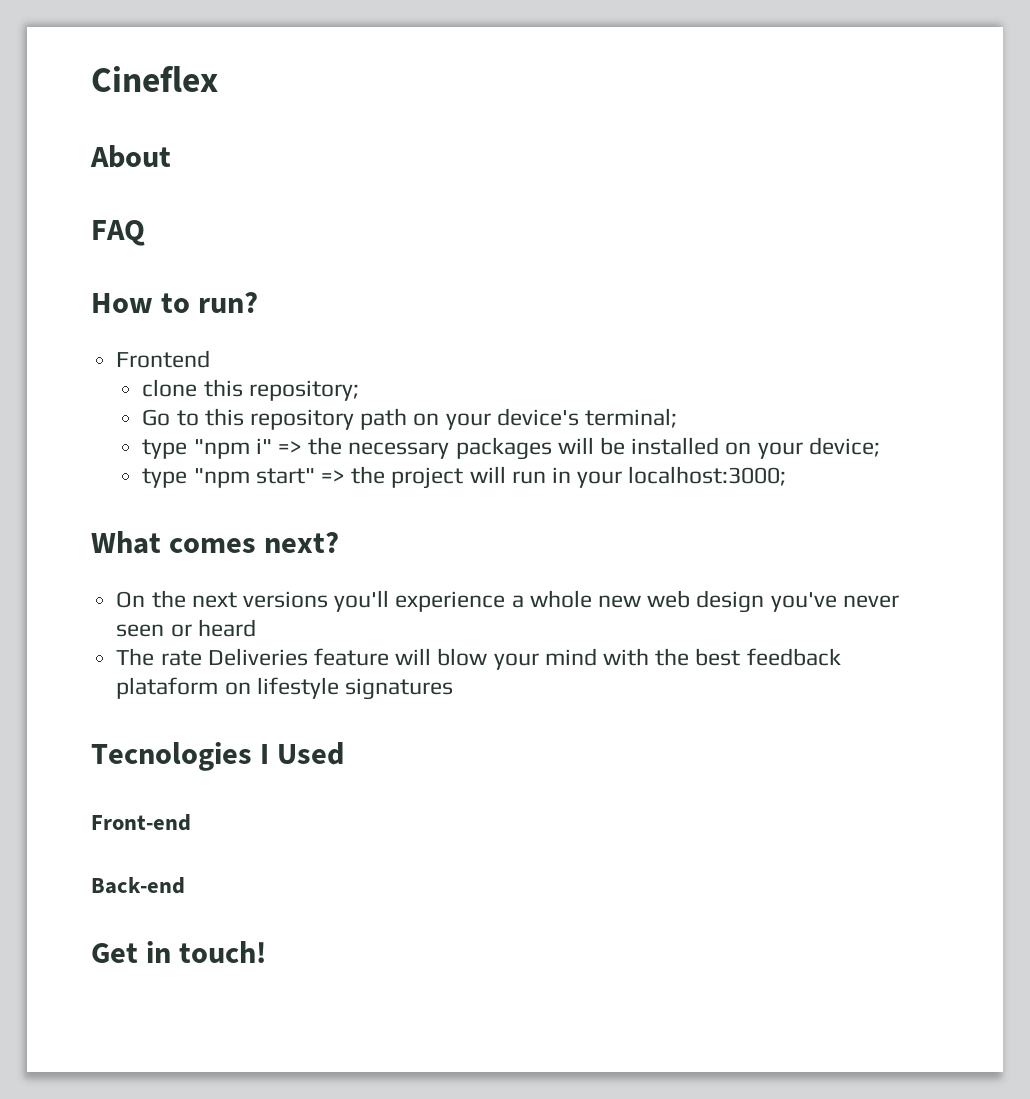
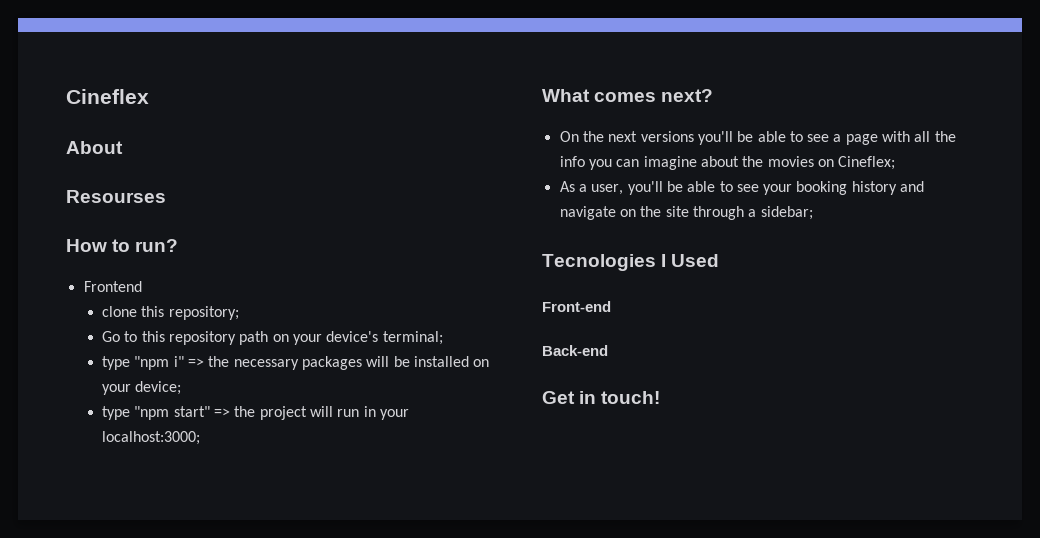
- FAQ
+ Resourses
- On the next versions you'll experience a whole new web design you've never seen or heard
- The rate Deliveries feature will blow your mind with the best feedback plataform on lifestyle signatures
+ On the next versions you'll be able to see a page with all the info you can imagine about the movies on Cineflex;
+ As a user, you'll be able to see your booking history and navigate on the site through a sidebar;

